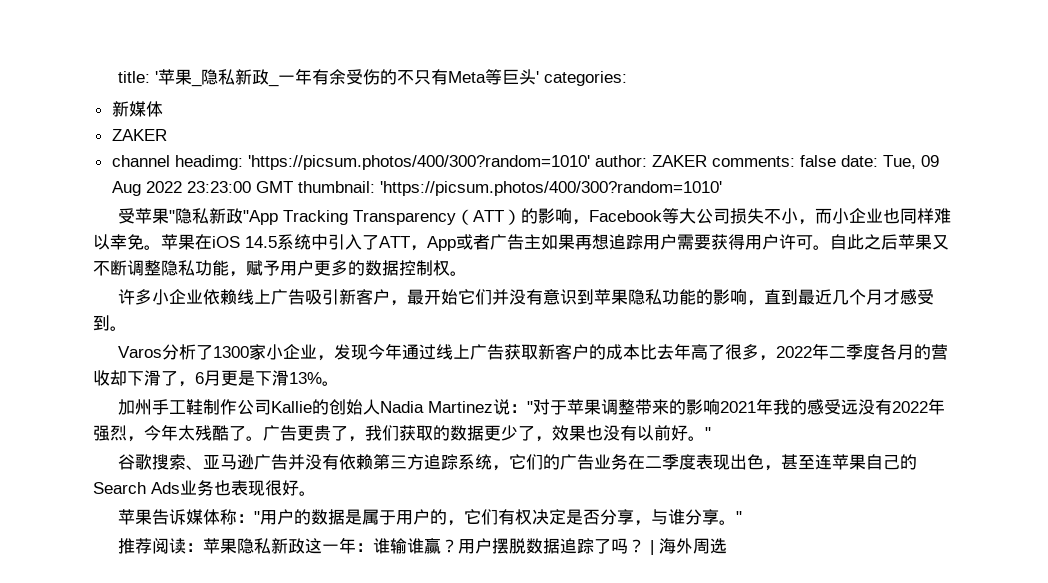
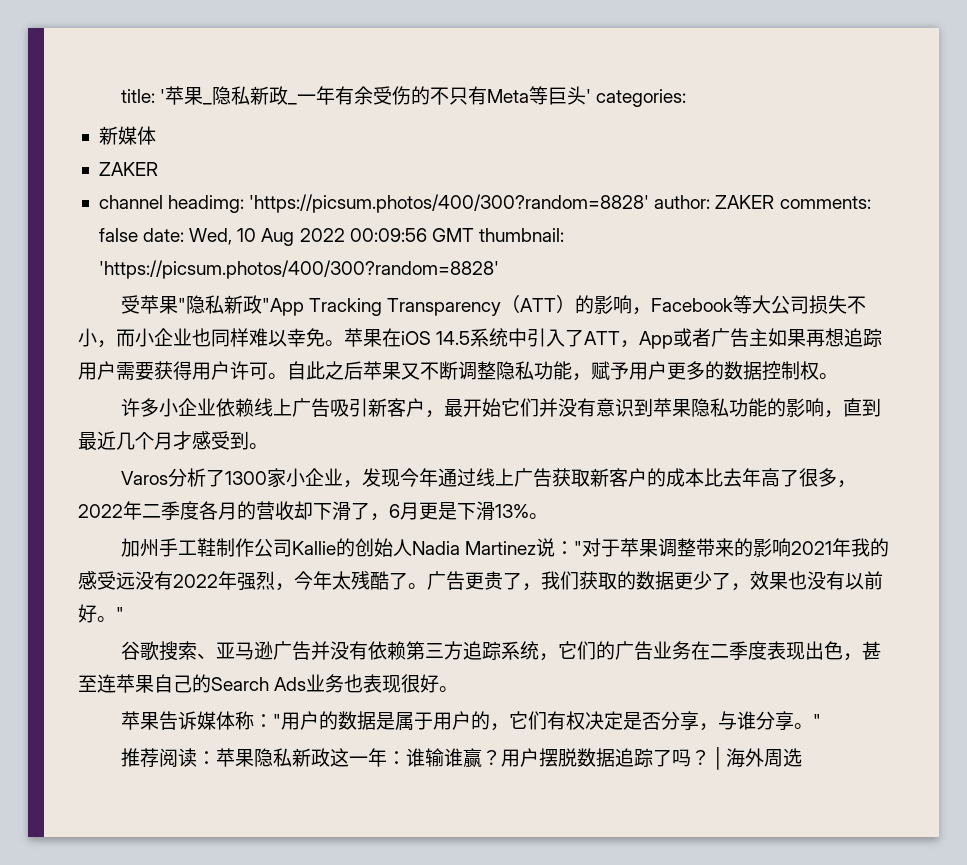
- channel headimg: 'https://picsum.photos/400/300?random=1010' author: ZAKER comments: false date: Tue, 09 Aug 2022 23:23:00 GMT thumbnail: 'https://picsum.photos/400/300?random=1010'
+ channel headimg: 'https://picsum.photos/400/300?random=8828' author: ZAKER comments: false date: Wed, 10 Aug 2022 00:09:56 GMT thumbnail: 'https://picsum.photos/400/300?random=8828'

